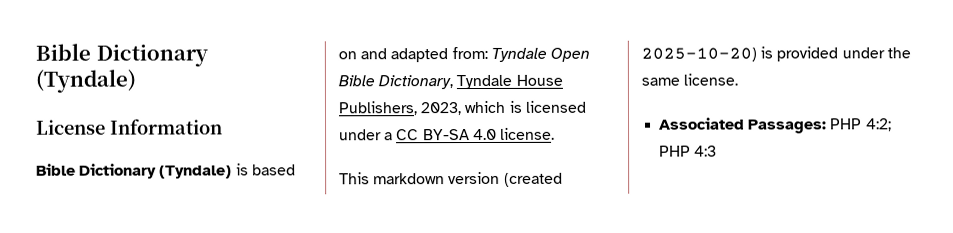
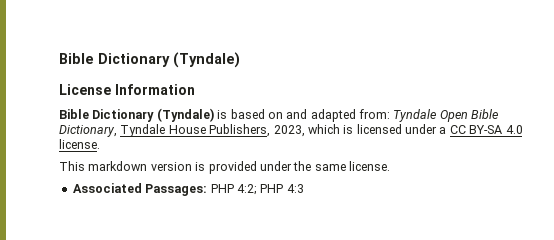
- This markdown version (created 2025-10-20) is provided under the same license.
+ This markdown version is provided under the same license.

